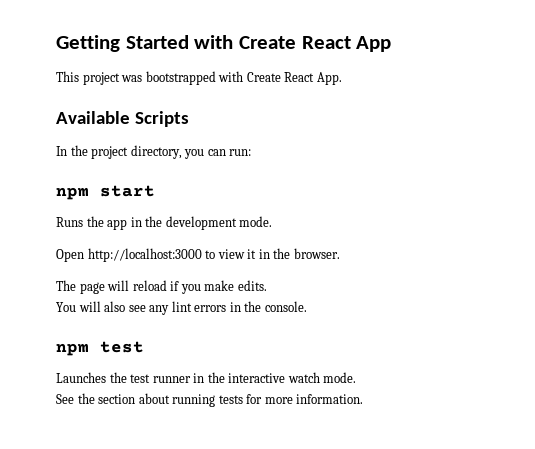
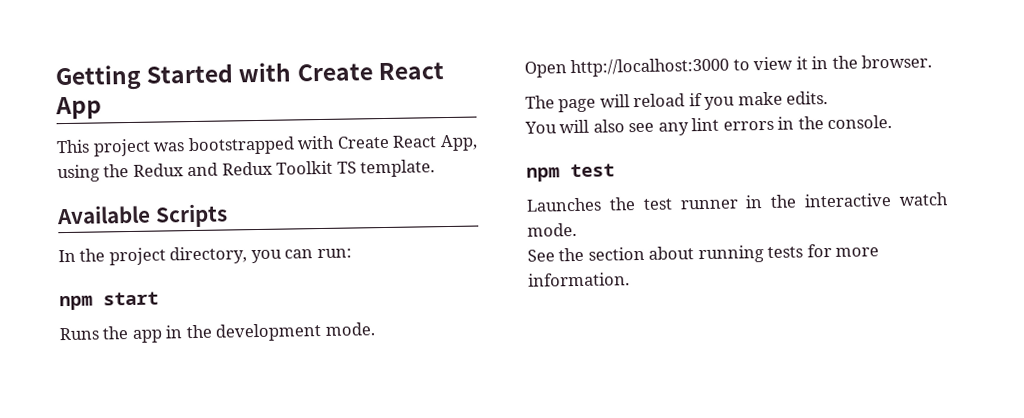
- This project was bootstrapped with Create React App.
+ This project was bootstrapped with Create React App, using the Redux and Redux Toolkit TS template.

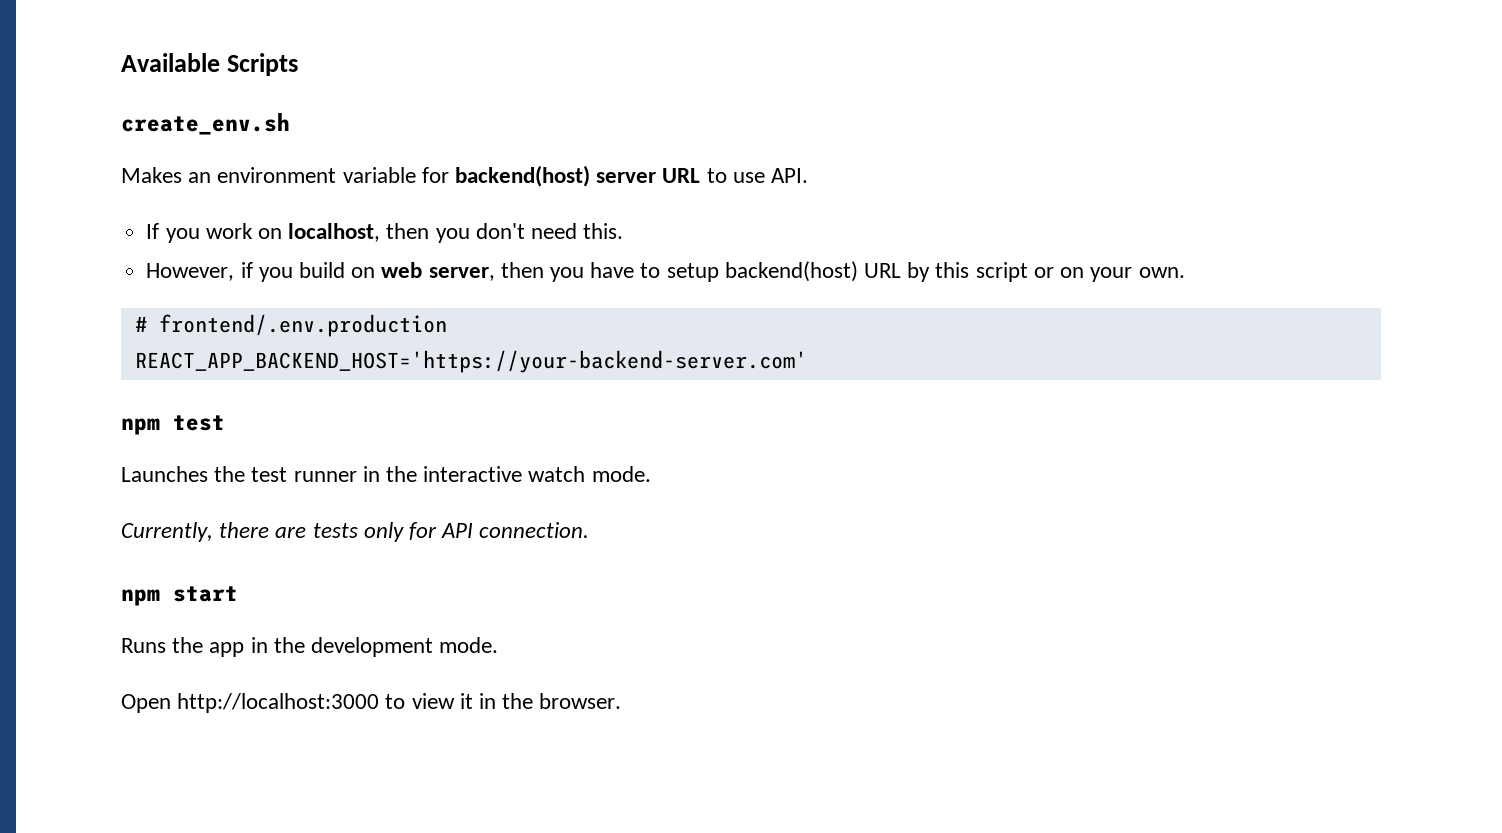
- Getting Started with Create React App
- This project was bootstrapped with Create React App, using the Redux and Redux Toolkit TS template.
  Available Scripts
- In the project directory, you can run:
+ create_env.sh
+ Makes an environment variable for backend(host) server URL to use API.
+ If you work on localhost, then you don't need this.
+ However, if you build on web server, then you have to setup backend(host) URL by this script or on your own.
+ # frontend/.env.production
+ REACT_APP_BACKEND_HOST='https://your-backend-server.com'
+ npm test
+ Launches the test runner in the interactive watch mode.
+ Currently, there are tests only for API connection.
- The page will reload if you make edits.
- You will also see any lint errors in the console.
- npm test
- Launches the test runner in the interactive watch mode.
- See the section about running tests for more information.

